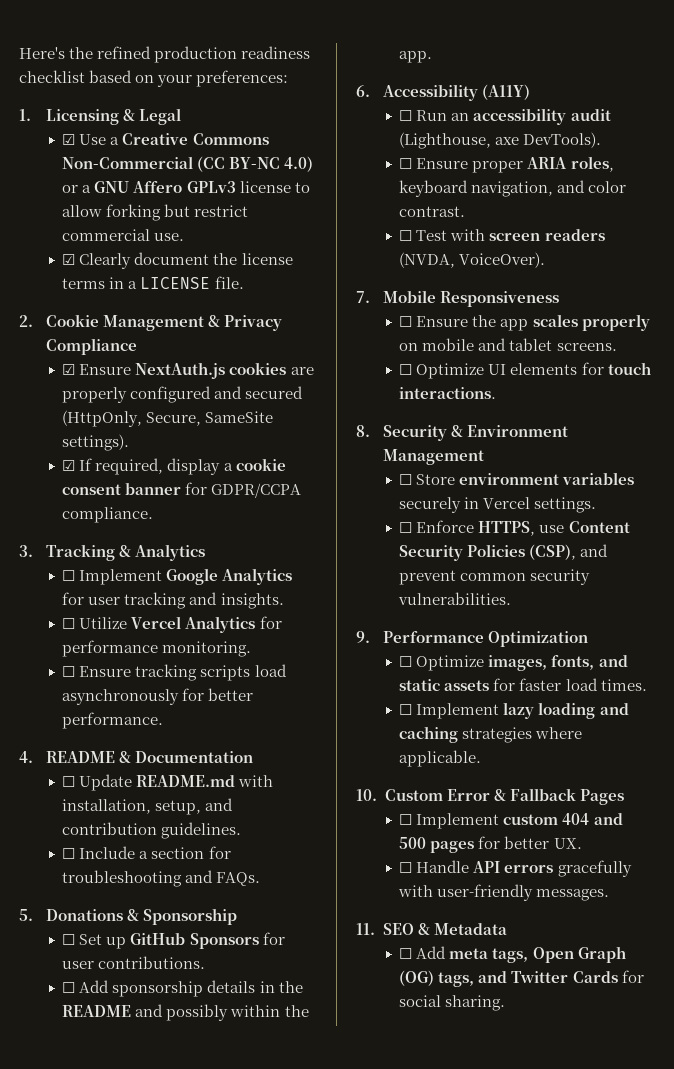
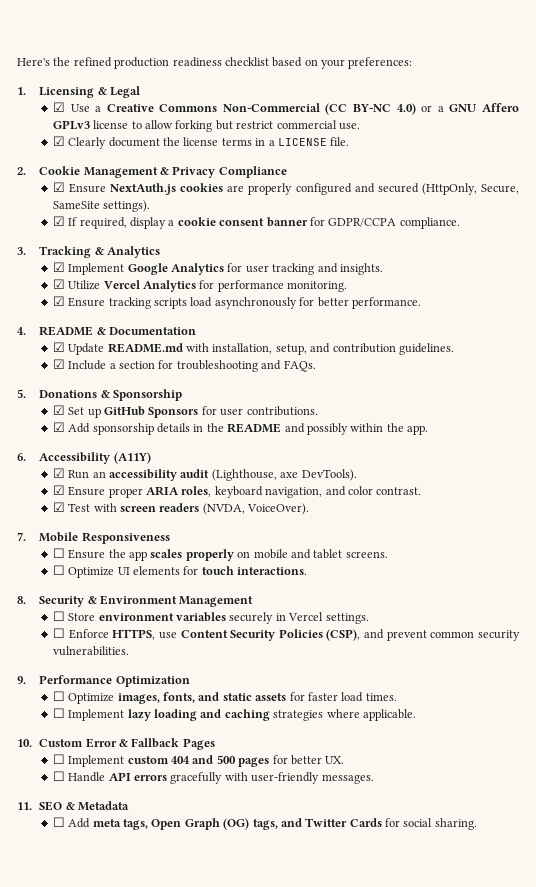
- ☐ Implement Google Analytics for user tracking and insights.
+ ☑ Implement Google Analytics for user tracking and insights.
- ☐ Utilize Vercel Analytics for performance monitoring.
+ ☑ Utilize Vercel Analytics for performance monitoring.
- ☐ Ensure tracking scripts load asynchronously for better performance.
+ ☑ Ensure tracking scripts load asynchronously for better performance.
- ☐ Update README.md with installation, setup, and contribution guidelines.
+ ☑ Update README.md with installation, setup, and contribution guidelines.
- ☐ Include a section for troubleshooting and FAQs.
+ ☑ Include a section for troubleshooting and FAQs.
- ☐ Set up GitHub Sponsors for user contributions.
+ ☑ Set up GitHub Sponsors for user contributions.
- ☐ Add sponsorship details in the README and possibly within the app.
+ ☑ Add sponsorship details in the README and possibly within the app.
- ☐ Run an accessibility audit (Lighthouse, axe DevTools).
+ ☑ Run an accessibility audit (Lighthouse, axe DevTools).
- ☐ Ensure proper ARIA roles, keyboard navigation, and color contrast.
+ ☑ Ensure proper ARIA roles, keyboard navigation, and color contrast.
- ☐ Test with screen readers (NVDA, VoiceOver).
+ ☑ Test with screen readers (NVDA, VoiceOver).

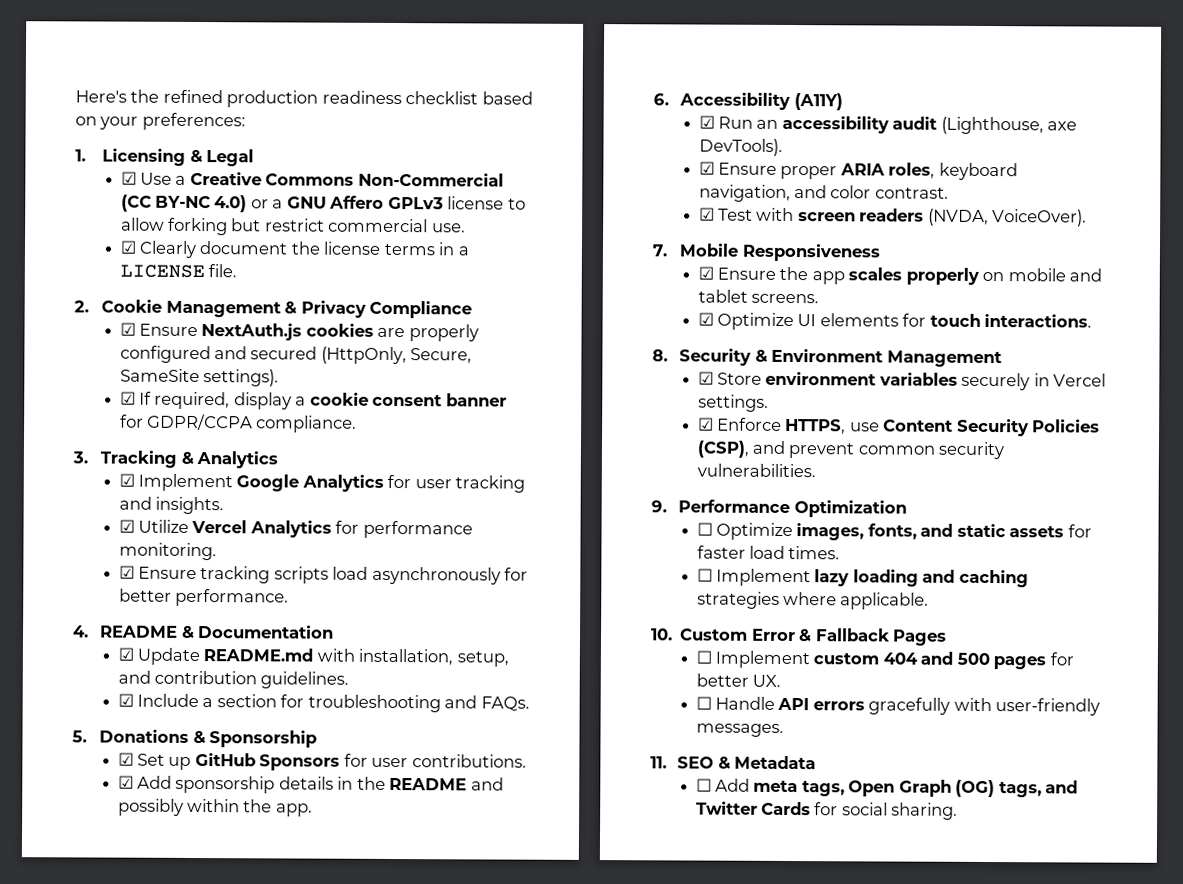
- ☐ Ensure the app scales properly on mobile and tablet screens.
+ ☑ Ensure the app scales properly on mobile and tablet screens.
- ☐ Optimize UI elements for touch interactions.
+ ☑ Optimize UI elements for touch interactions.
- ☐ Store environment variables securely in Vercel settings.
+ ☑ Store environment variables securely in Vercel settings.
- ☐ Enforce HTTPS, use Content Security Policies (CSP), and prevent common security vulnerabilities.
+ ☑ Enforce HTTPS, use Content Security Policies (CSP), and prevent common security vulnerabilities.

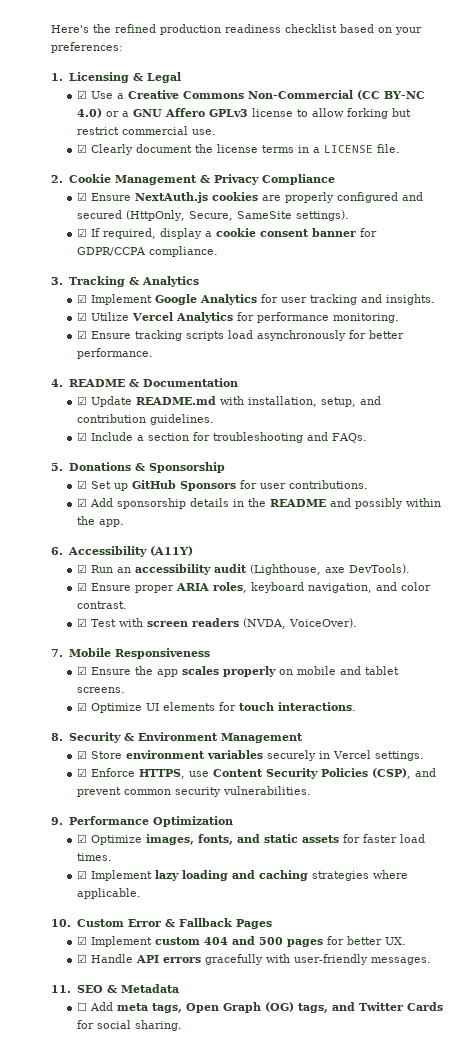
- ☐ Optimize images, fonts, and static assets for faster load times.
+ ☑ Optimize images, fonts, and static assets for faster load times.
- ☐ Implement lazy loading and caching strategies where applicable.
+ ☑ Implement lazy loading and caching strategies where applicable.
- ☐ Implement custom 404 and 500 pages for better UX.
+ ☑ Implement custom 404 and 500 pages for better UX.
- ☐ Handle API errors gracefully with user-friendly messages.
+ ☑ Handle API errors gracefully with user-friendly messages.

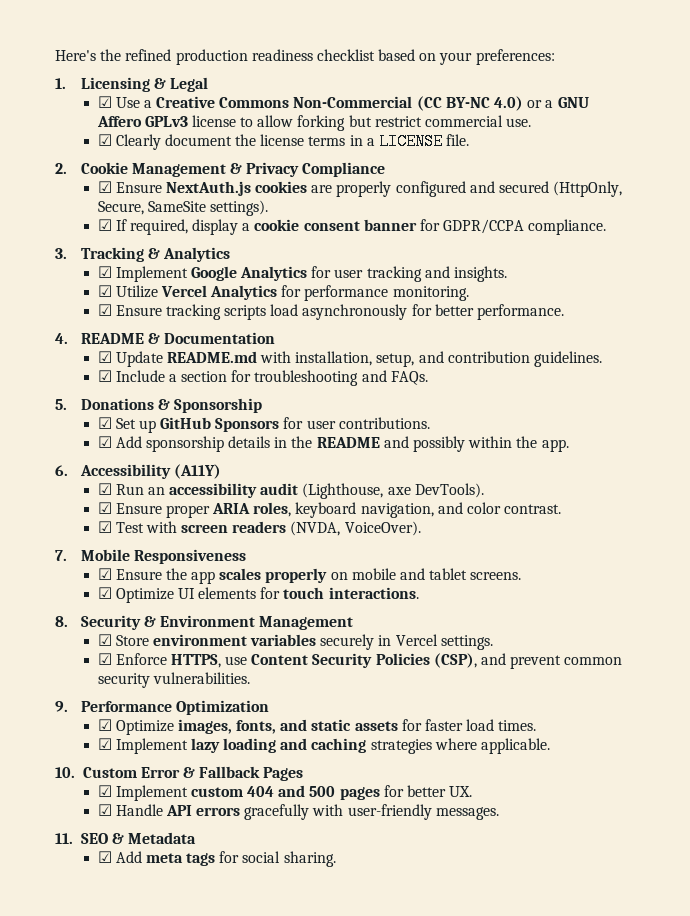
- ☐ Add meta tags, Open Graph (OG) tags, and Twitter Cards for social sharing.
+ ☑ Add meta tags for social sharing.

